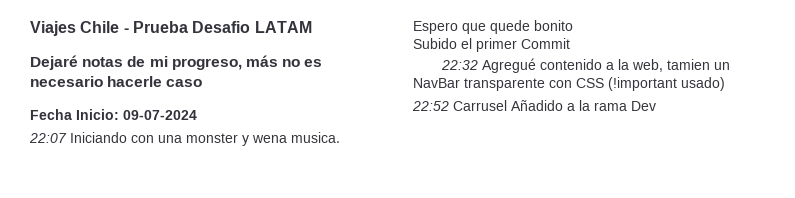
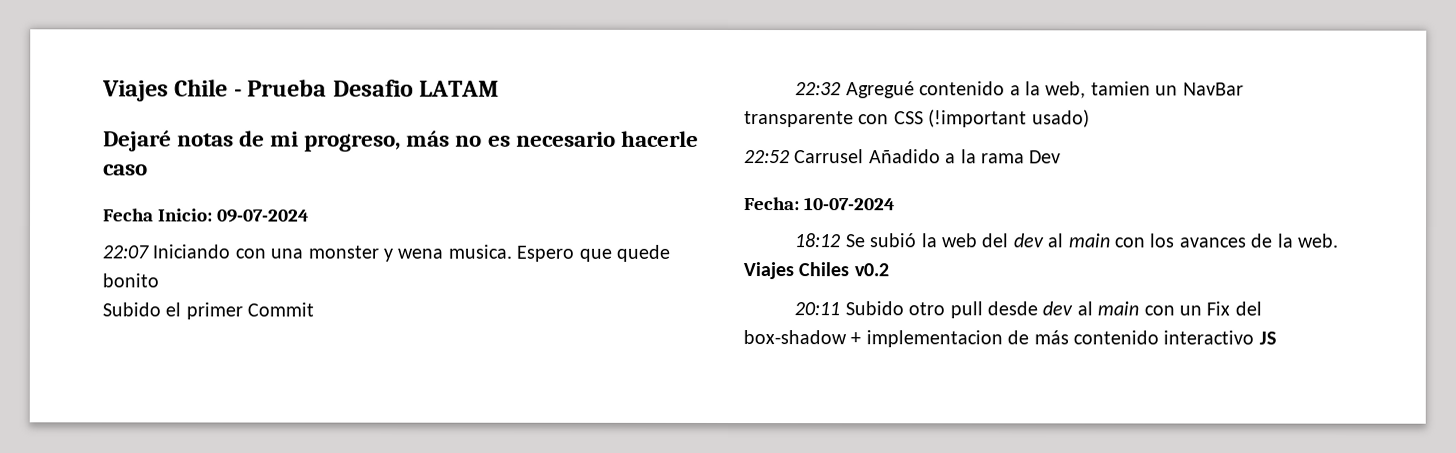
+ Fecha: 10-07-2024
+ 18:12 Se subió la web del dev al main con los avances de la web. Viajes Chiles v0.2
+ 20:11 Subido otro pull desde dev al main con un Fix del box-shadow + implementacion de más contenido interactivo JS

